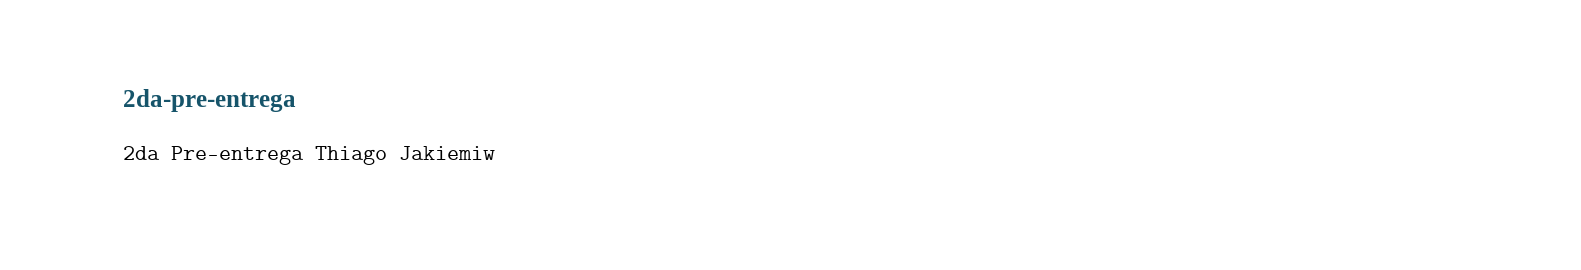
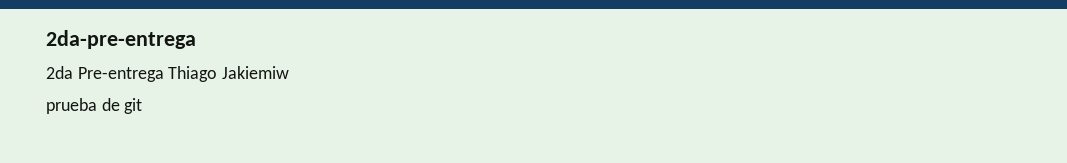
+ prueba de git

